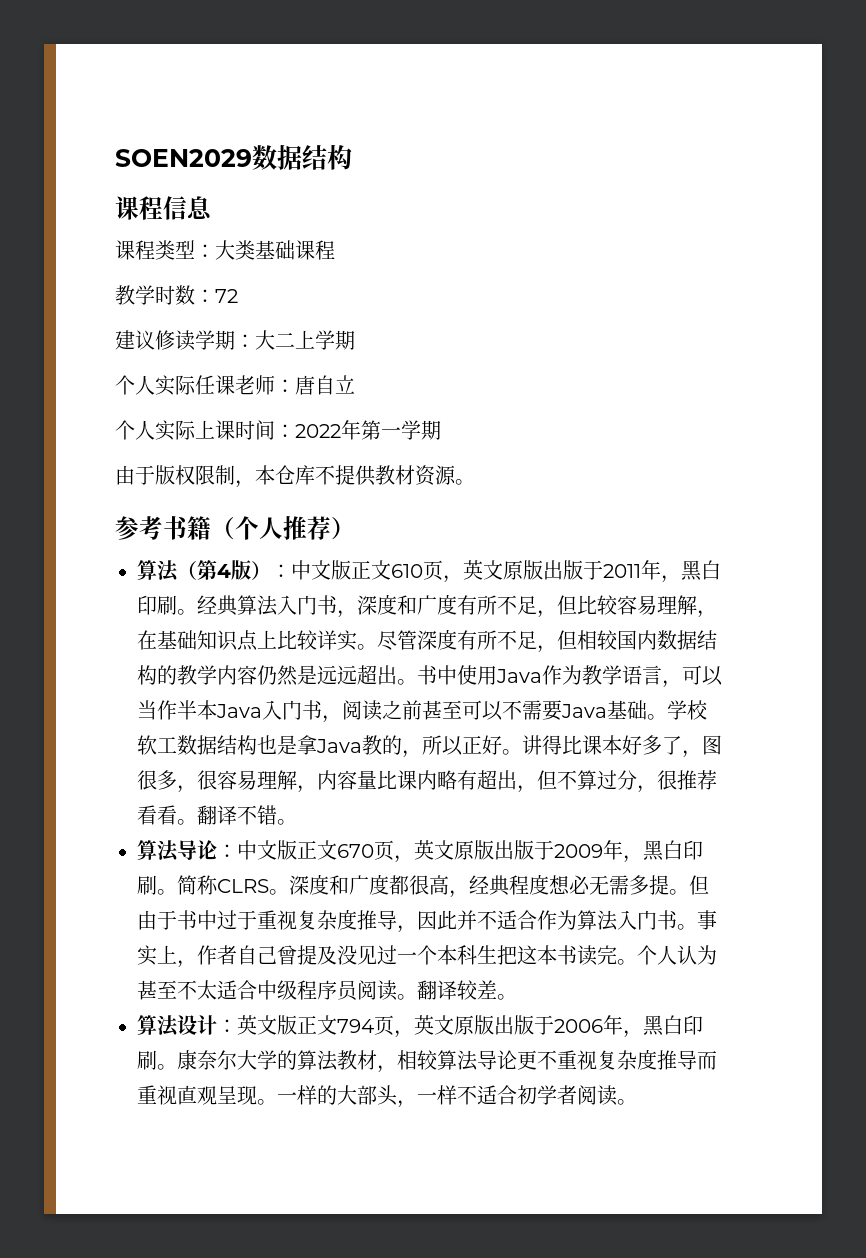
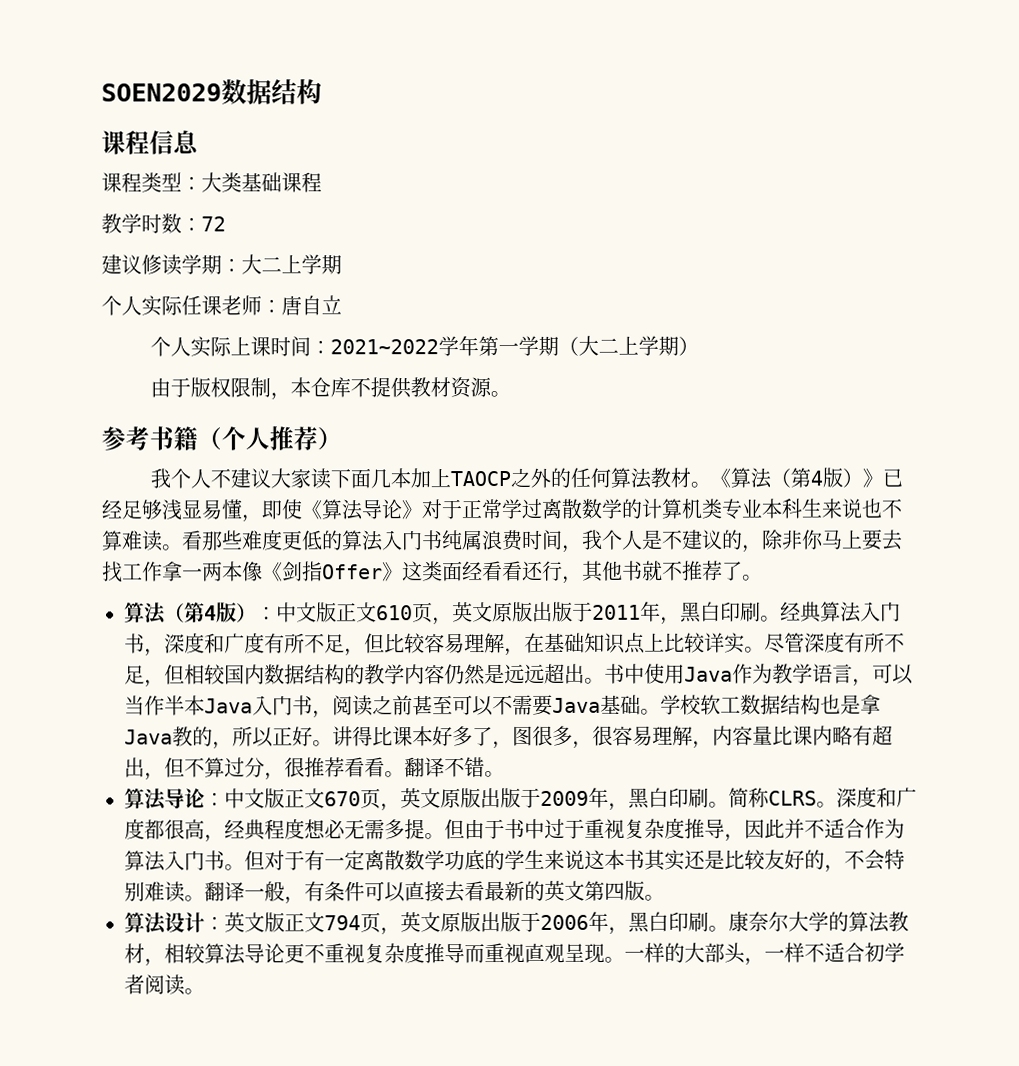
- 个人实际上课时间：2022年第一学期
+ 个人实际上课时间：2021~2022学年第一学期（大二上学期）
+ 我个人不建议大家读下面几本加上TAOCP之外的任何算法教材。《算法（第4版）》已经足够浅显易懂，即使《算法导论》对于正常学过离散数学的计算机类专业本科生来说也不算难读。看那些难度更低的算法入门书纯属浪费时间，我个人是不建议的，除非你马上要去找工作拿一两本像《剑指Offer》这类面经看看还行，其他书就不推荐了。
- 事实上，作者自己曾提及没见过一个本科生把这本书读完。个人认为甚至不太适合中级程序员阅读。翻译较差。
+ 但对于有一定离散数学功底的学生来说这本书其实还是比较友好的，不会特别难读。翻译一般，有条件可以直接去看最新的英文第四版。

